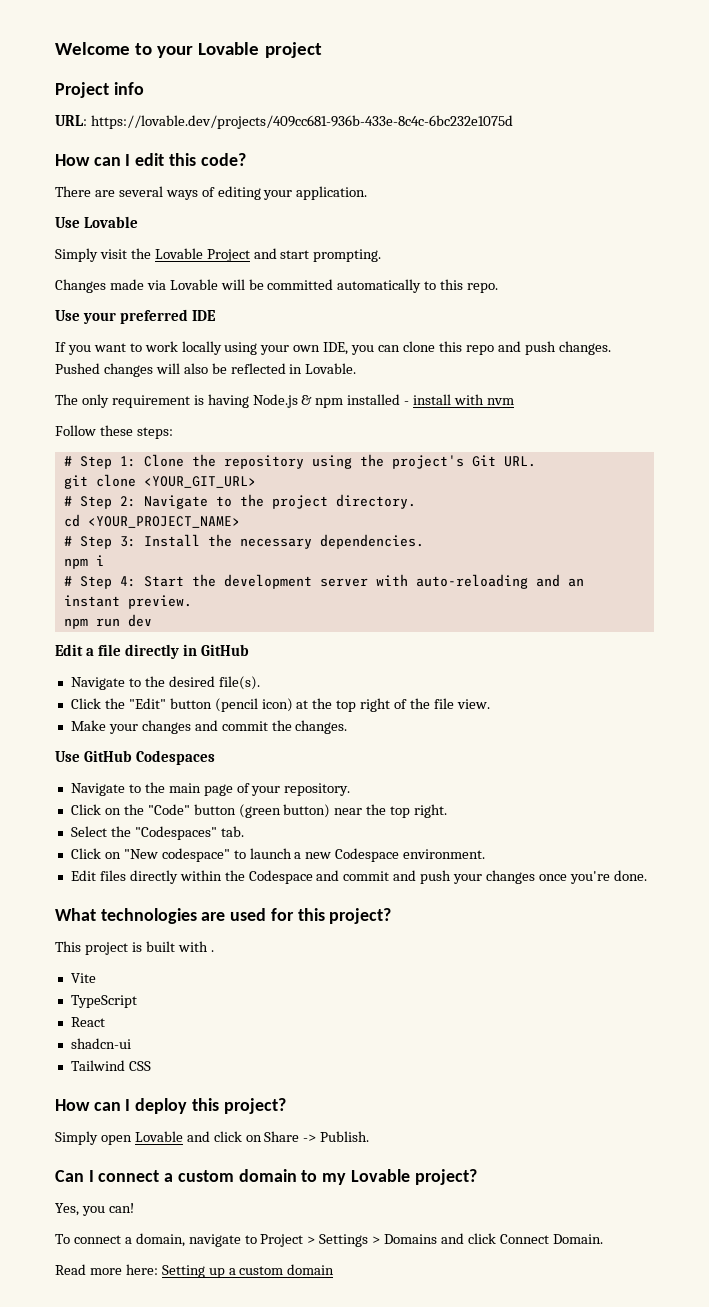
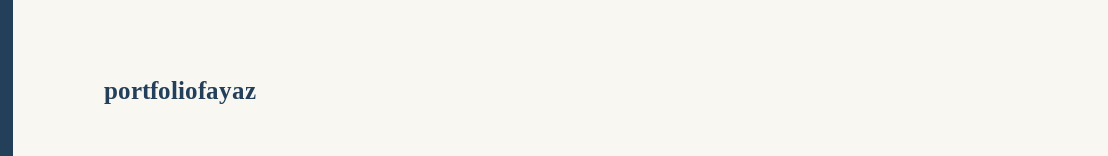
- Welcome to your Lovable project
- Project info
- URL: https://lovable.dev/projects/409cc681-936b-433e-8c4c-6bc232e1075d
- How can I edit this code?
- There are several ways of editing your application.
- Use Lovable
- Simply visit the Lovable Project and start prompting.
- Changes made via Lovable will be committed automatically to this repo.
- Use your preferred IDE
- If you want to work locally using your own IDE, you can clone this repo and push changes. Pushed changes will also be reflected in Lovable.
- The only requirement is having Node.js & npm installed - install with nvm
- Follow these steps:
- # Step 1: Clone the repository using the project's Git URL.
- git clone <YOUR_GIT_URL>
- # Step 2: Navigate to the project directory.
- cd <YOUR_PROJECT_NAME>
- # Step 3: Install the necessary dependencies.
- npm i
- # Step 4: Start the development server with auto-reloading and an instant preview.
- npm run dev
- Edit a file directly in GitHub
- Navigate to the desired file(s).
- Click the "Edit" button (pencil icon) at the top right of the file view.
- Make your changes and commit the changes.
- Use GitHub Codespaces
- Navigate to the main page of your repository.
- Click on the "Code" button (green button) near the top right.
- Select the "Codespaces" tab.
- Click on "New codespace" to launch a new Codespace environment.
- Edit files directly within the Codespace and commit and push your changes once you're done.
- What technologies are used for this project?
- This project is built with .
- Vite
- TypeScript
- React
- shadcn-ui
- Tailwind CSS
- How can I deploy this project?
- Simply open Lovable and click on Share -> Publish.
- Can I connect a custom domain to my Lovable project?
- Yes, you can!
- To connect a domain, navigate to Project > Settings > Domains and click Connect Domain.
- Read more here: Setting up a custom domain
+ portfoliofayaz

